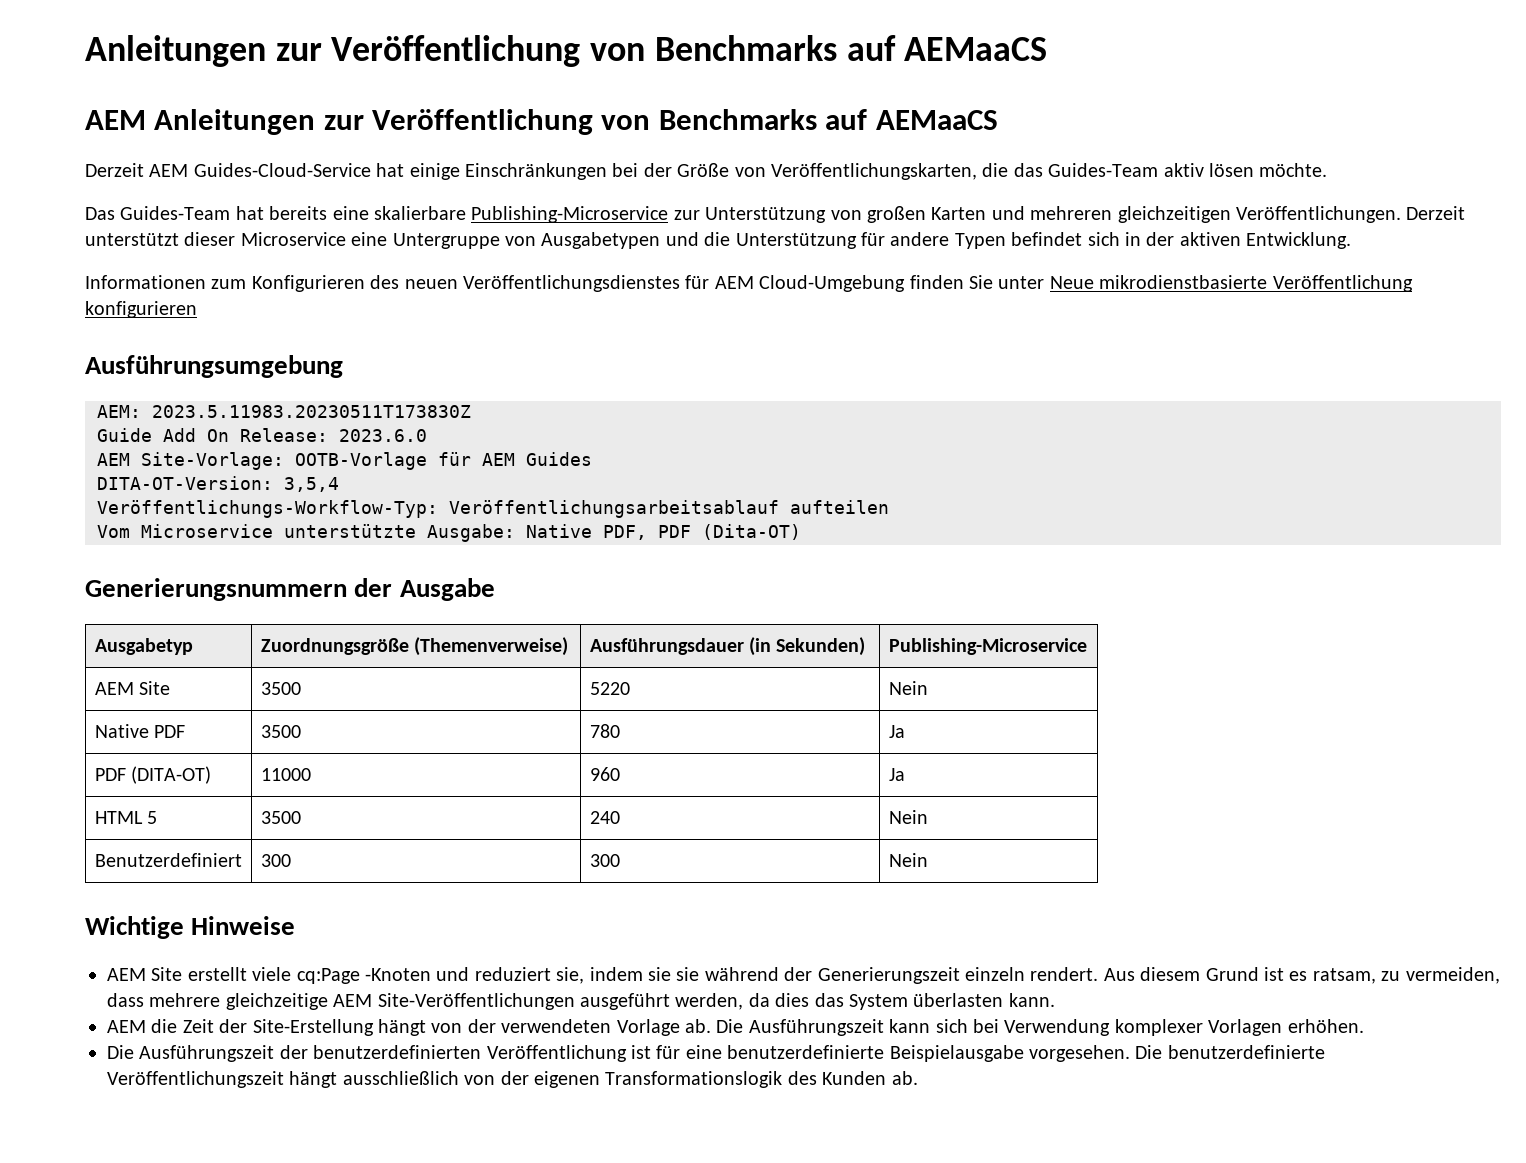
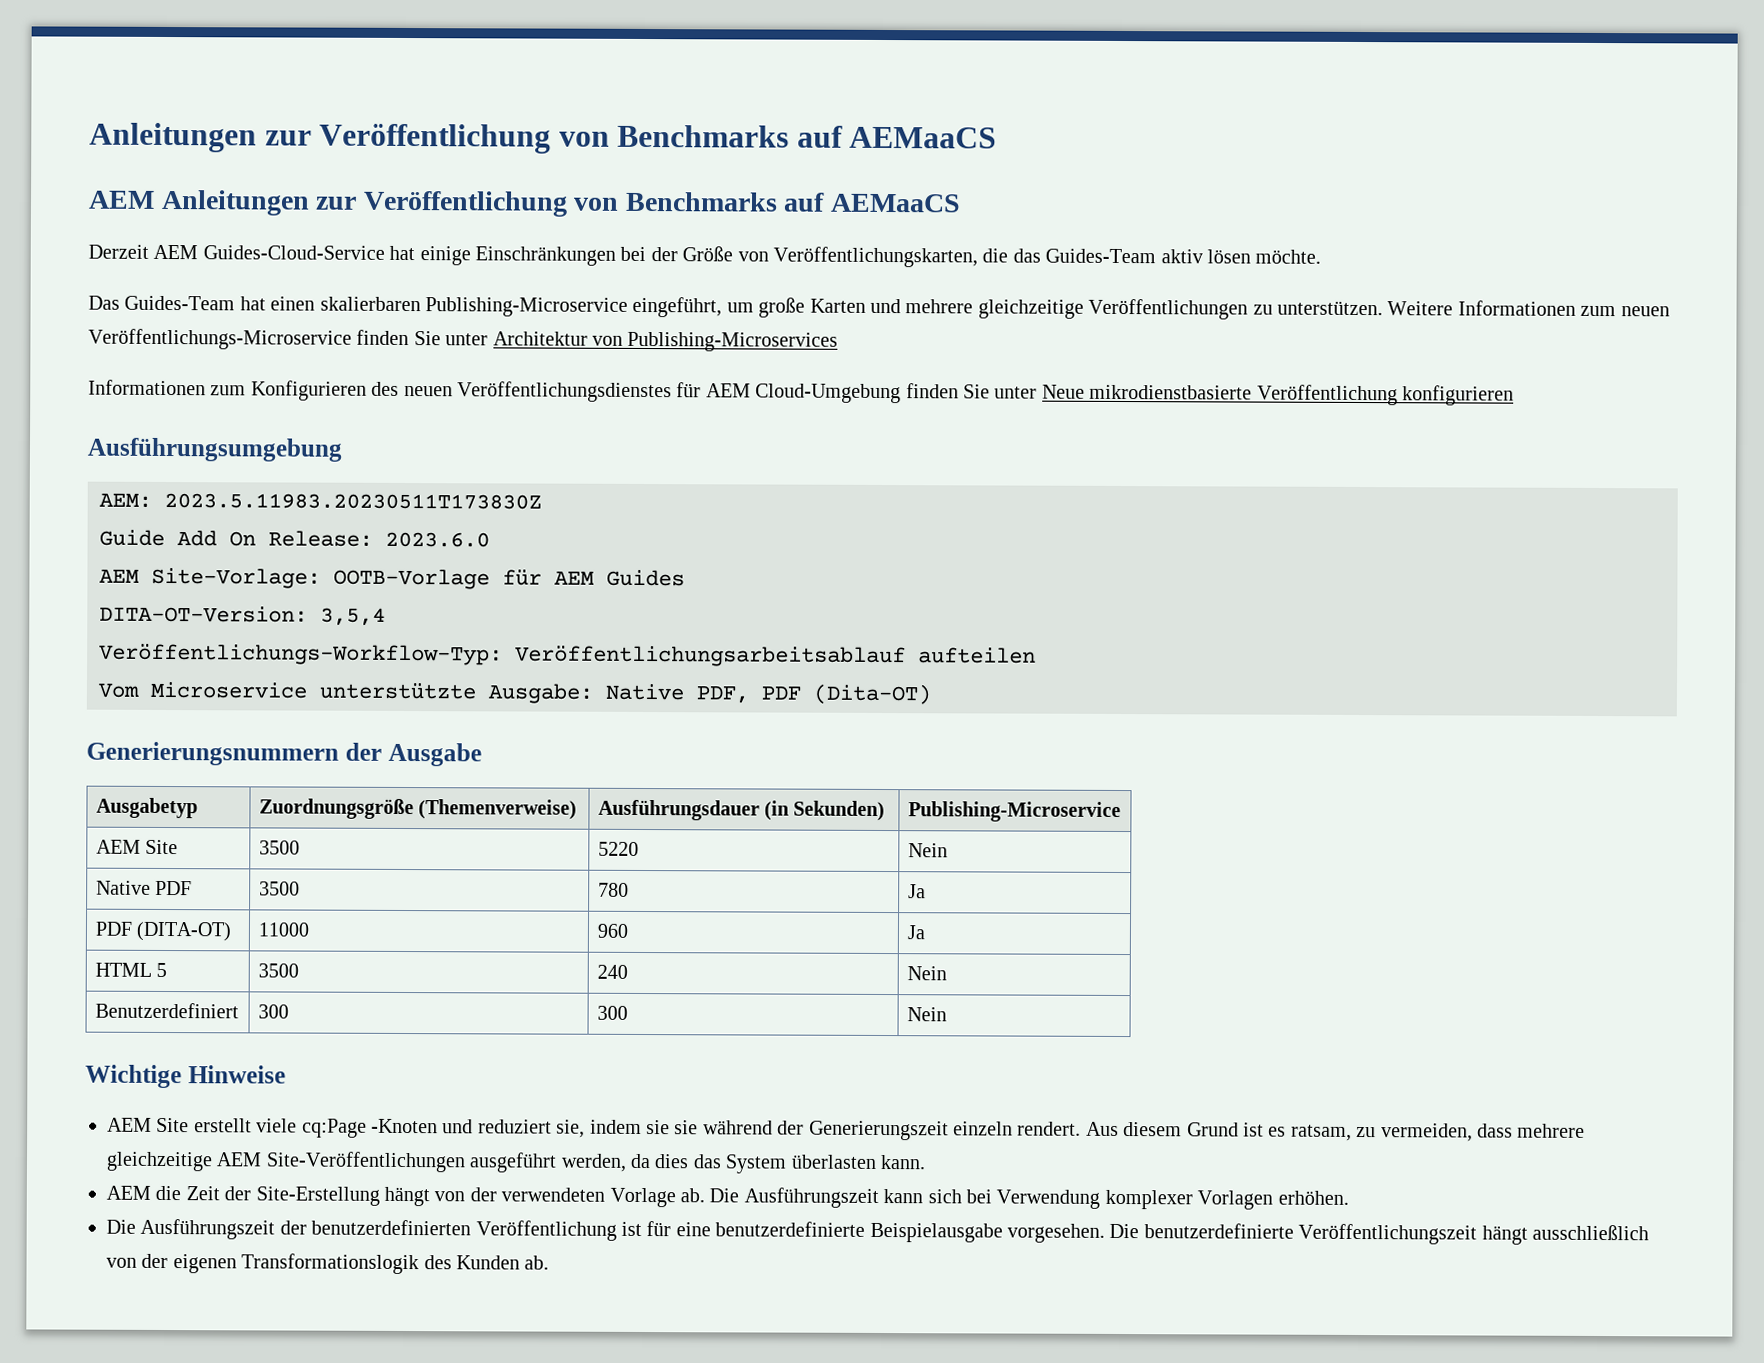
- Das Guides-Team hat bereits eine skalierbare Publishing-Microservice zur Unterstützung von großen Karten und mehreren gleichzeitigen Veröffentlichungen. Derzeit unterstützt dieser Microservice eine Untergruppe von Ausgabetypen und die Unterstützung für andere Typen befindet sich in der aktiven Entwicklung.
+ Das Guides-Team hat einen skalierbaren Publishing-Microservice eingeführt, um große Karten und mehrere gleichzeitige Veröffentlichungen zu unterstützen. Weitere Informationen zum neuen Veröffentlichungs-Microservice finden Sie unter Architektur von Publishing-Microservices

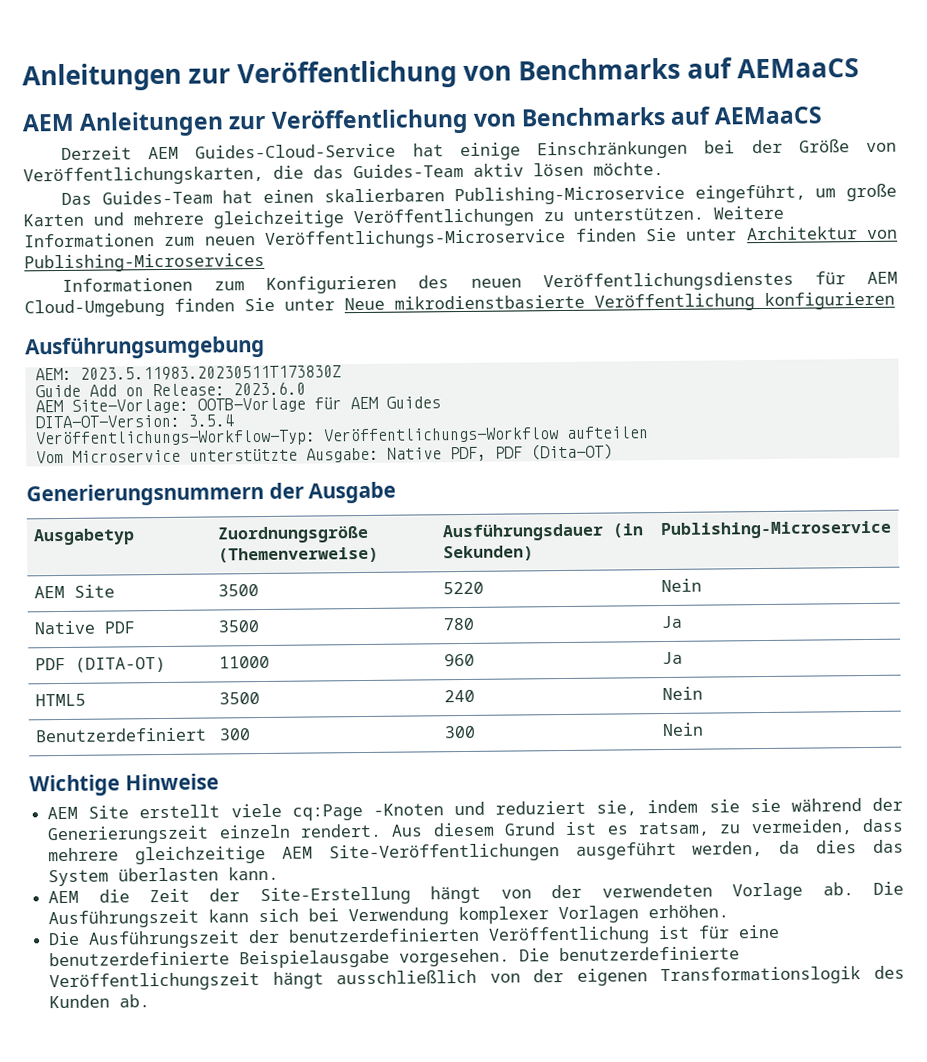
- Guide Add On Release: 2023.6.0
+ Guide Add on Release: 2023.6.0
- DITA-OT-Version: 3,5,4
+ DITA-OT-Version: 3.5.4
- Veröffentlichungs-Workflow-Typ: Veröffentlichungsarbeitsablauf aufteilen
+ Veröffentlichungs-Workflow-Typ: Veröffentlichungs-Workflow aufteilen
- HTML 5 | 3500 | 240 | Nein
+ HTML5 | 3500 | 240 | Nein

